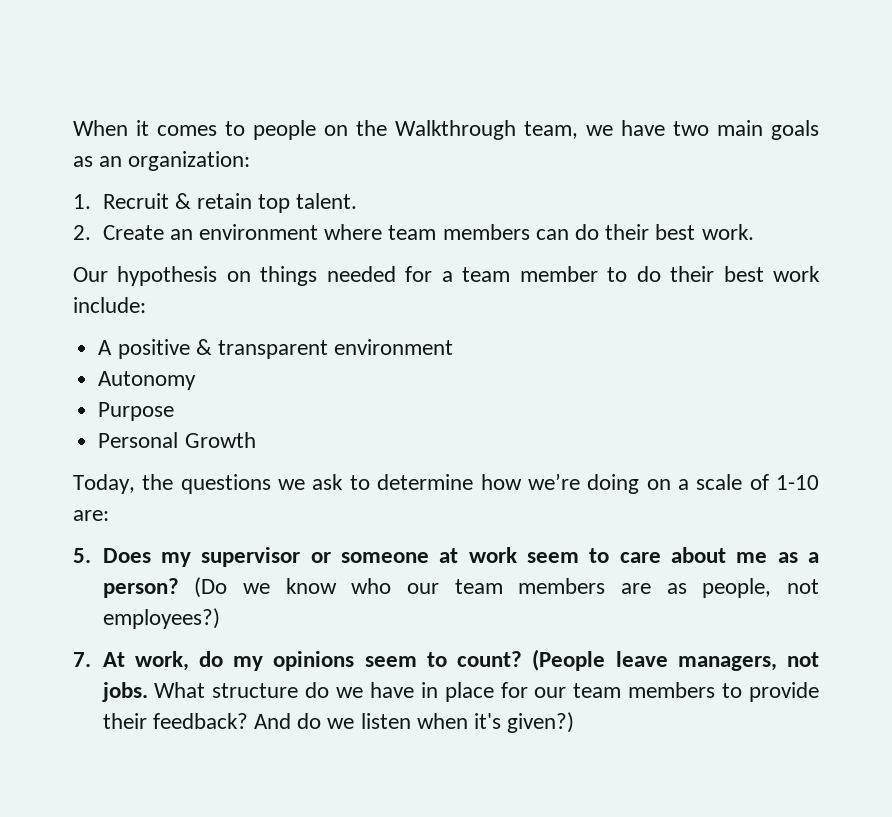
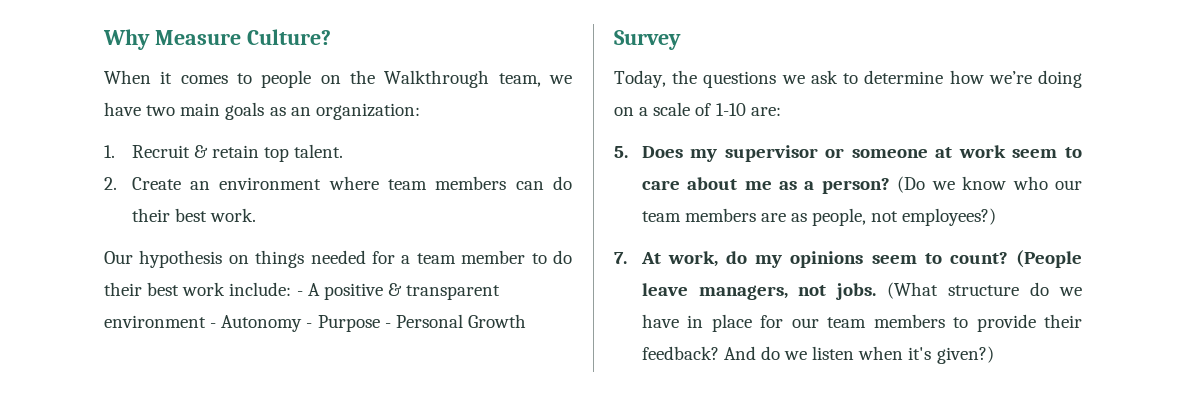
+ Why Measure Culture?
- Our hypothesis on things needed for a team member to do their best work include:
- A positive & transparent environment
- Autonomy
- Purpose
- Personal Growth
+ Our hypothesis on things needed for a team member to do their best work include: - A positive & transparent environment - Autonomy - Purpose - Personal Growth
+ Survey
- What structure do we have in place for our team members to provide their feedback?
+ (What structure do we have in place for our team members to provide their feedback?

